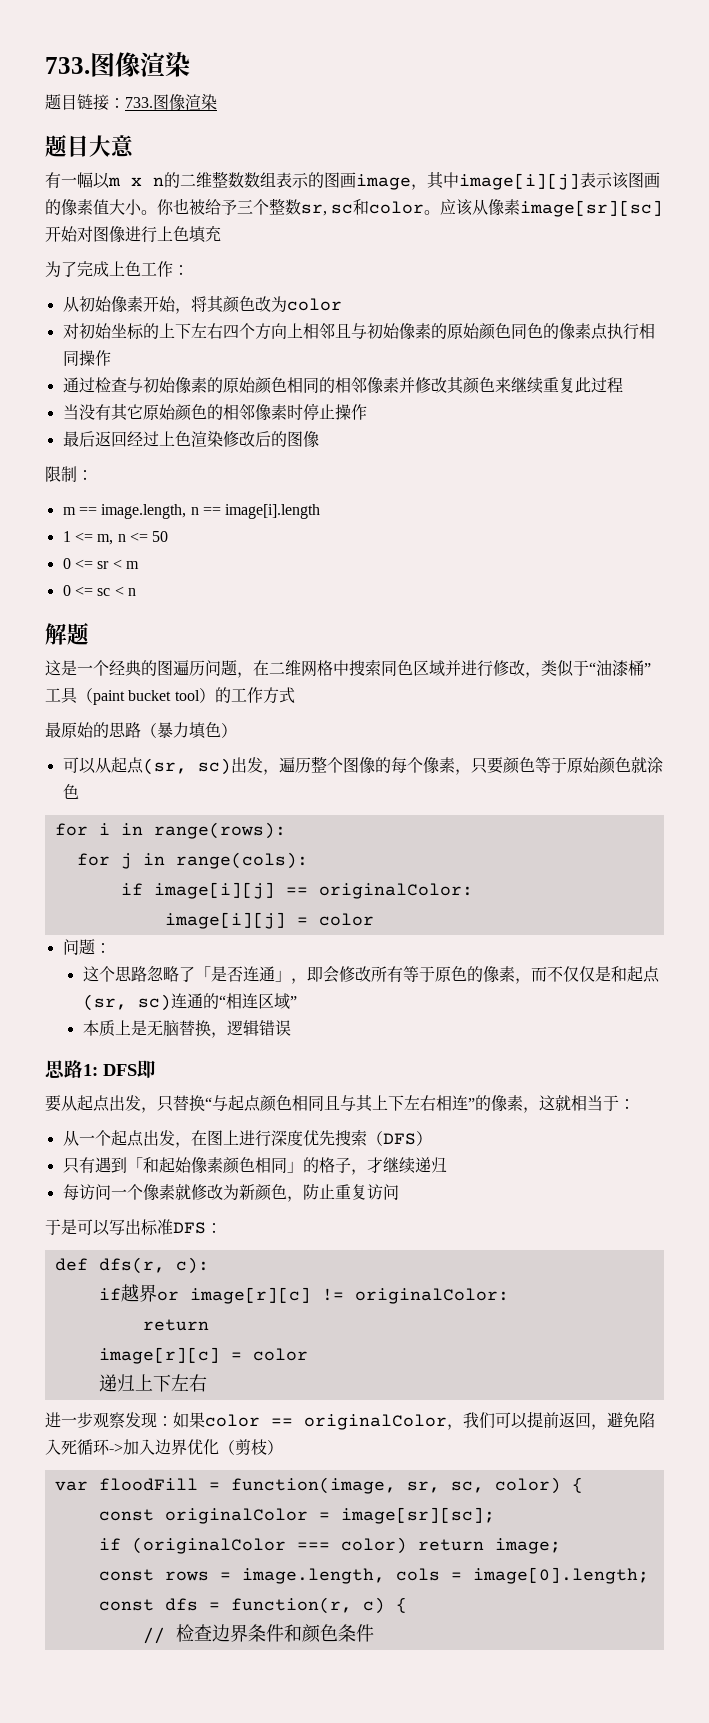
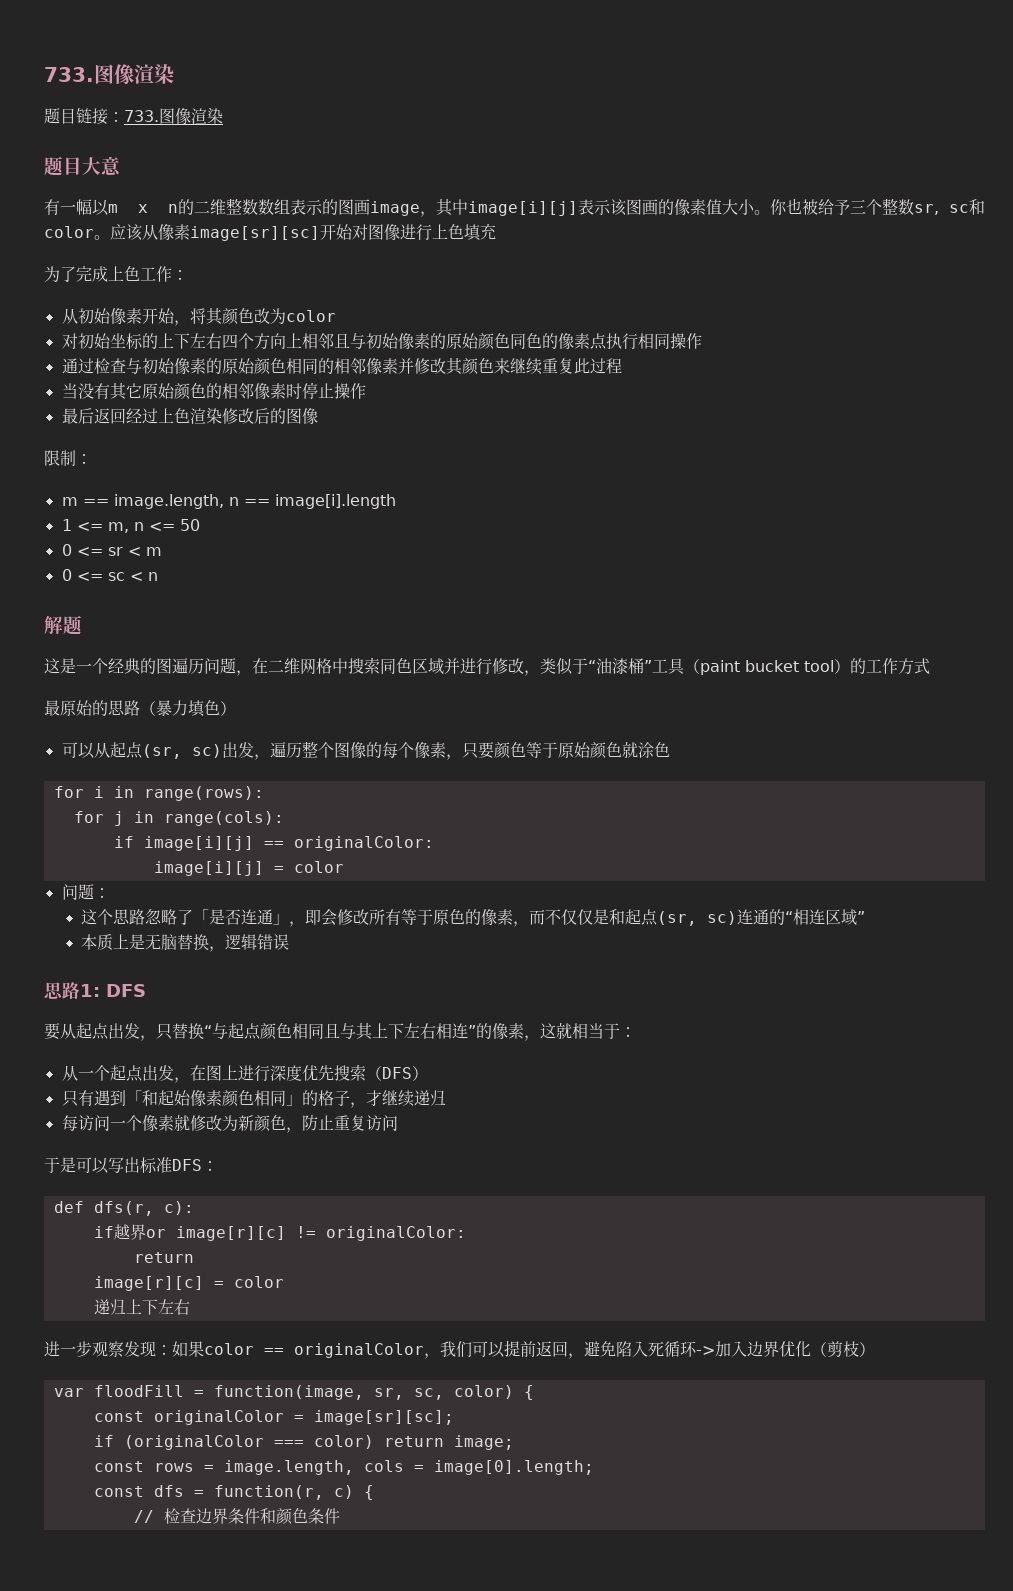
- 思路1: DFS即
+ 思路1: DFS

